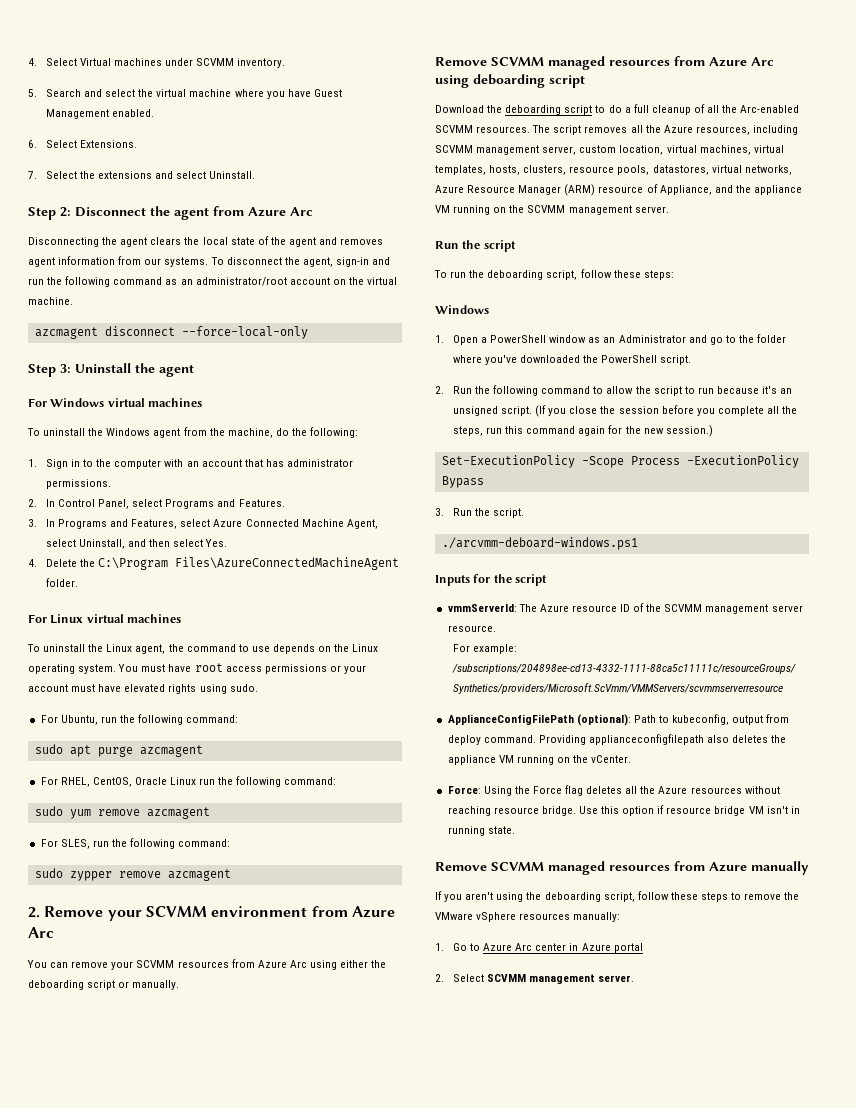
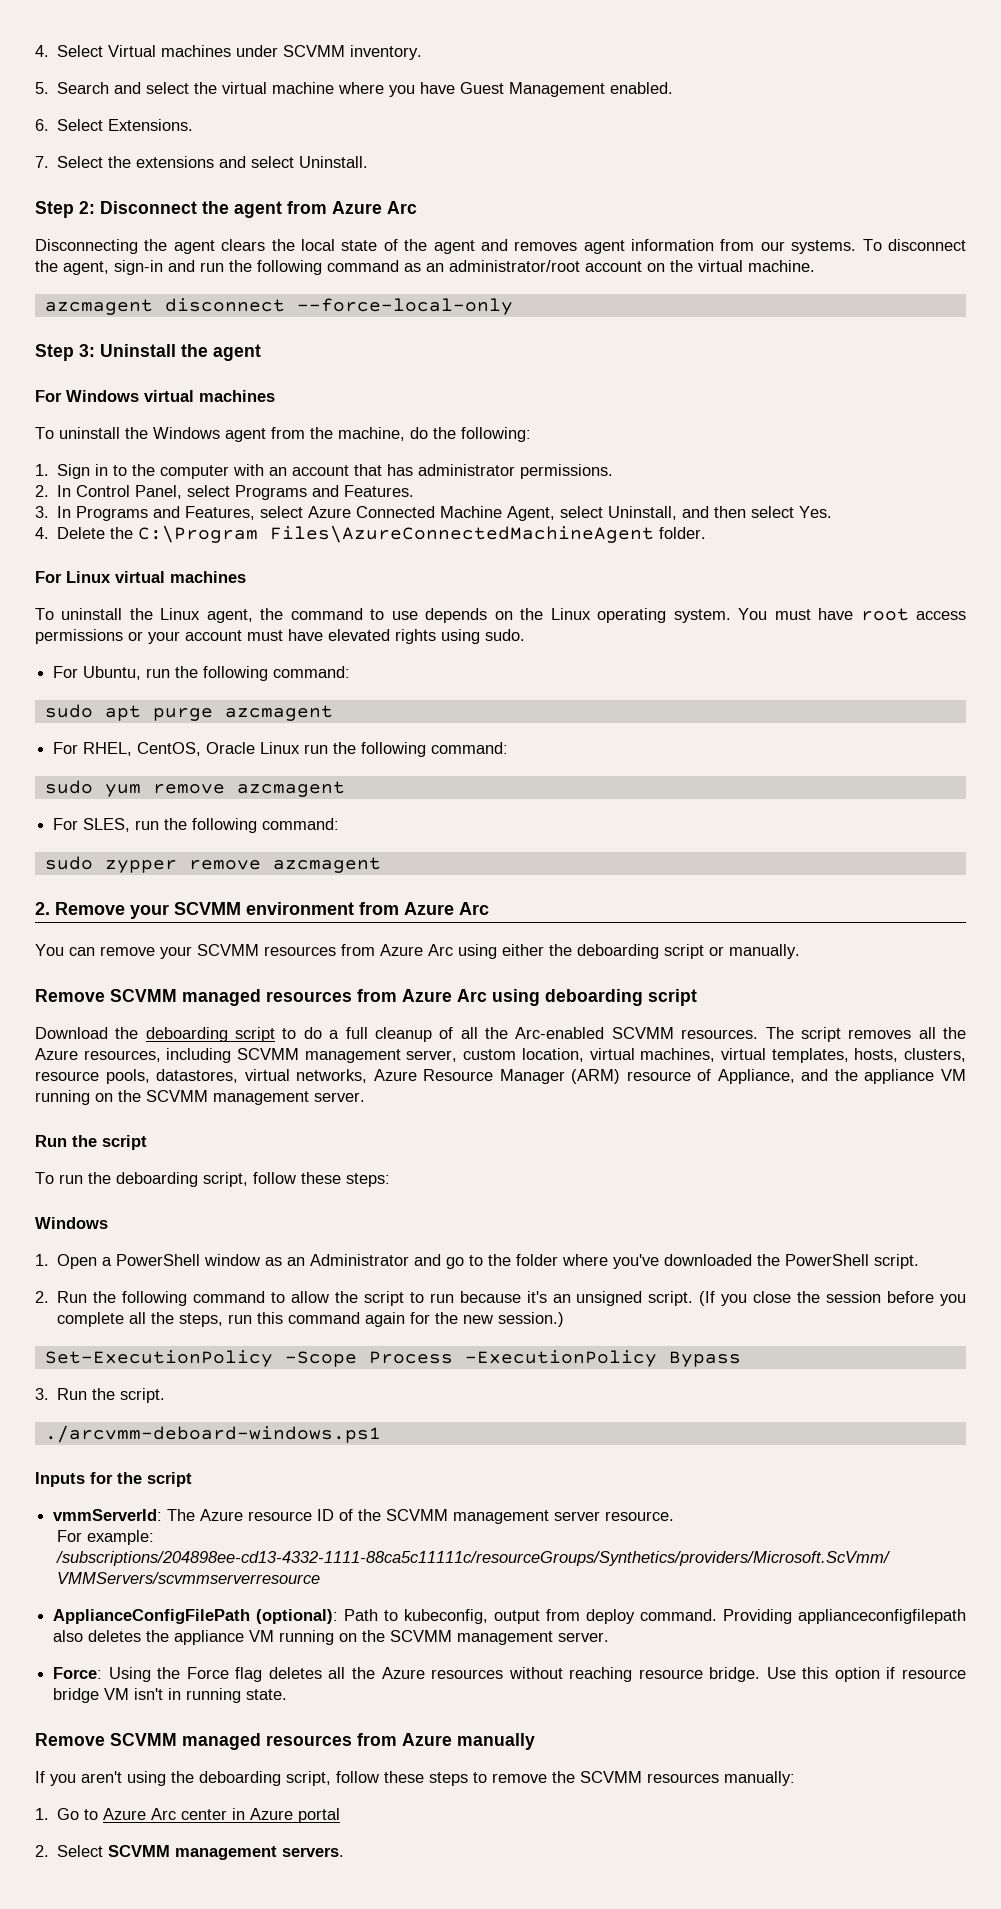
- Providing applianceconfigfilepath also deletes the appliance VM running on the vCenter.
+ Providing applianceconfigfilepath also deletes the appliance VM running on the SCVMM management server.
- If you aren't using the deboarding script, follow these steps to remove the VMware vSphere resources manually:
+ If you aren't using the deboarding script, follow these steps to remove the SCVMM resources manually:
- 2. Select SCVMM management server.
+ 2. Select SCVMM management servers.

